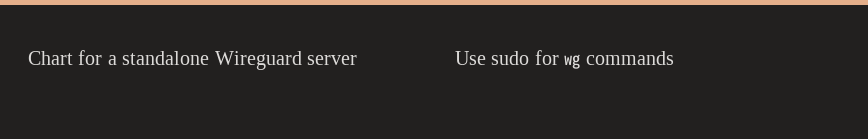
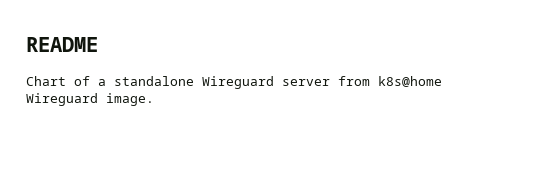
- Chart for a standalone Wireguard server
- Use sudo for wg commands
+ README
+ Chart of a standalone Wireguard server from k8s@home Wireguard image.

